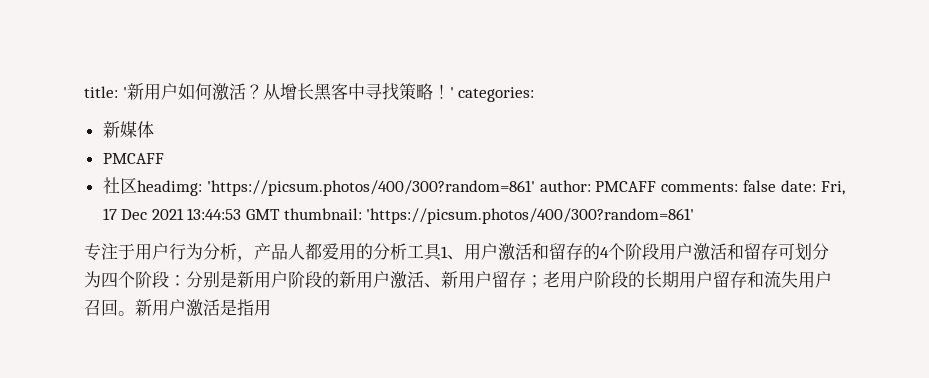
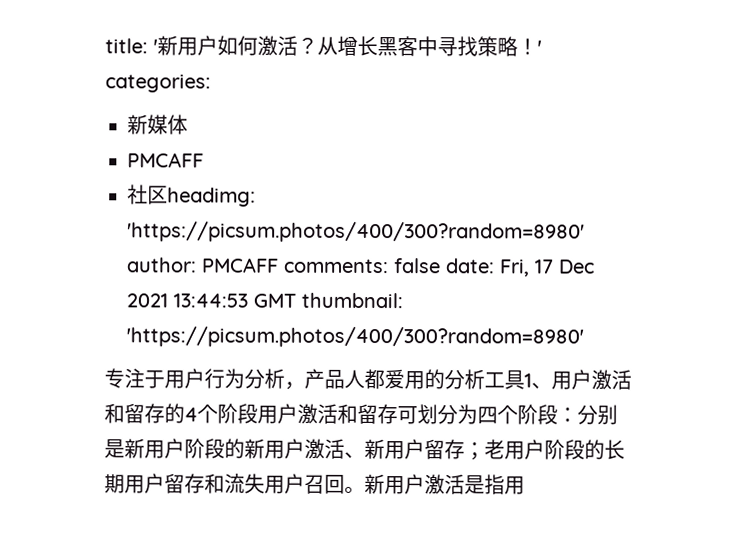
- 社区headimg: 'https://picsum.photos/400/300?random=861' author: PMCAFF comments: false date: Fri, 17 Dec 2021 13:44:53 GMT thumbnail: 'https://picsum.photos/400/300?random=861'
+ 社区headimg: 'https://picsum.photos/400/300?random=8980' author: PMCAFF comments: false date: Fri, 17 Dec 2021 13:44:53 GMT thumbnail: 'https://picsum.photos/400/300?random=8980'

